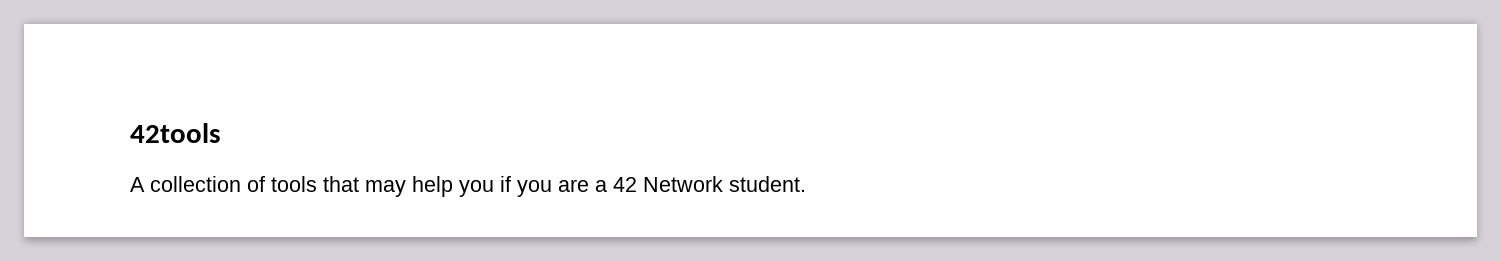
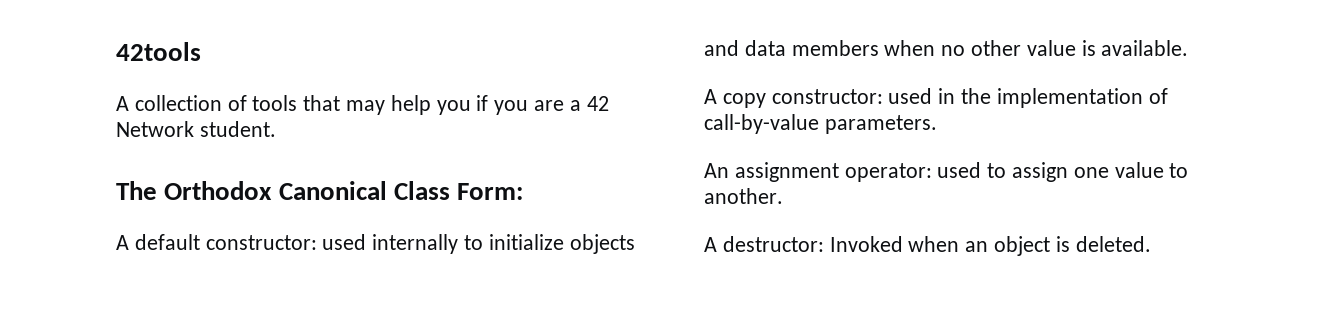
+ The Orthodox Canonical Class Form:
+ A default constructor: used internally to initialize objects and data members when no other value is available.
+ A copy constructor: used in the implementation of call-by-value parameters.
+ An assignment operator: used to assign one value to another.
+ A destructor: Invoked when an object is deleted.

